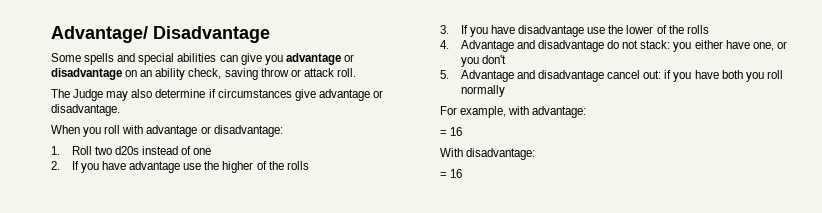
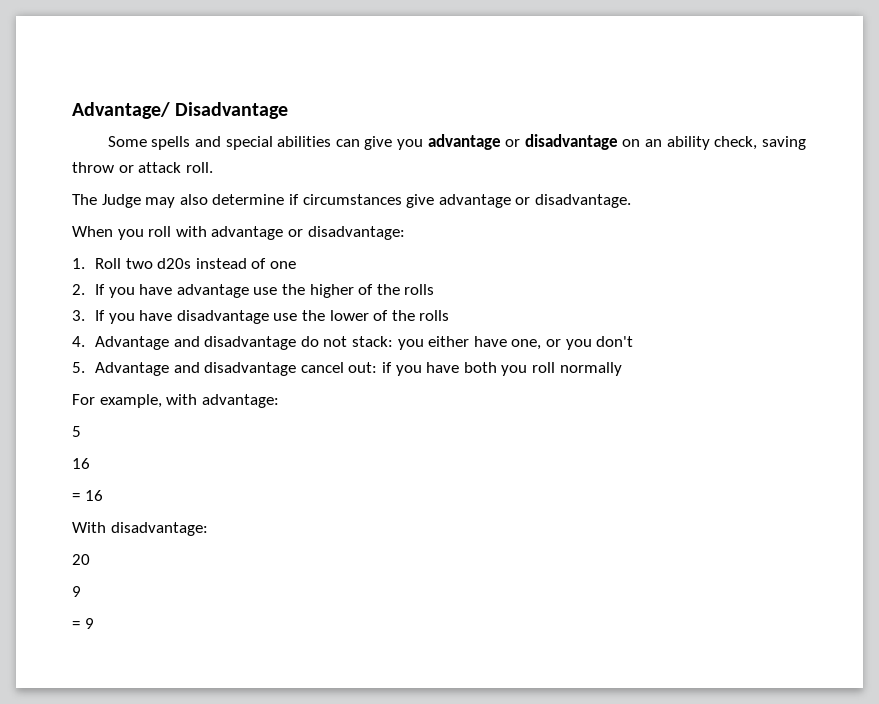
+ 5
+ 16
  With disadvantage:
- = 16
+ 20
+ 9
+ = 9

